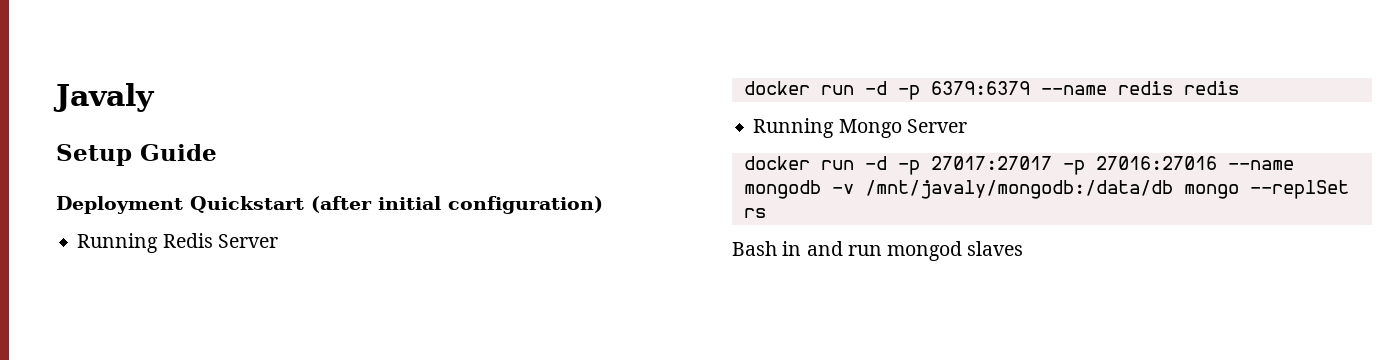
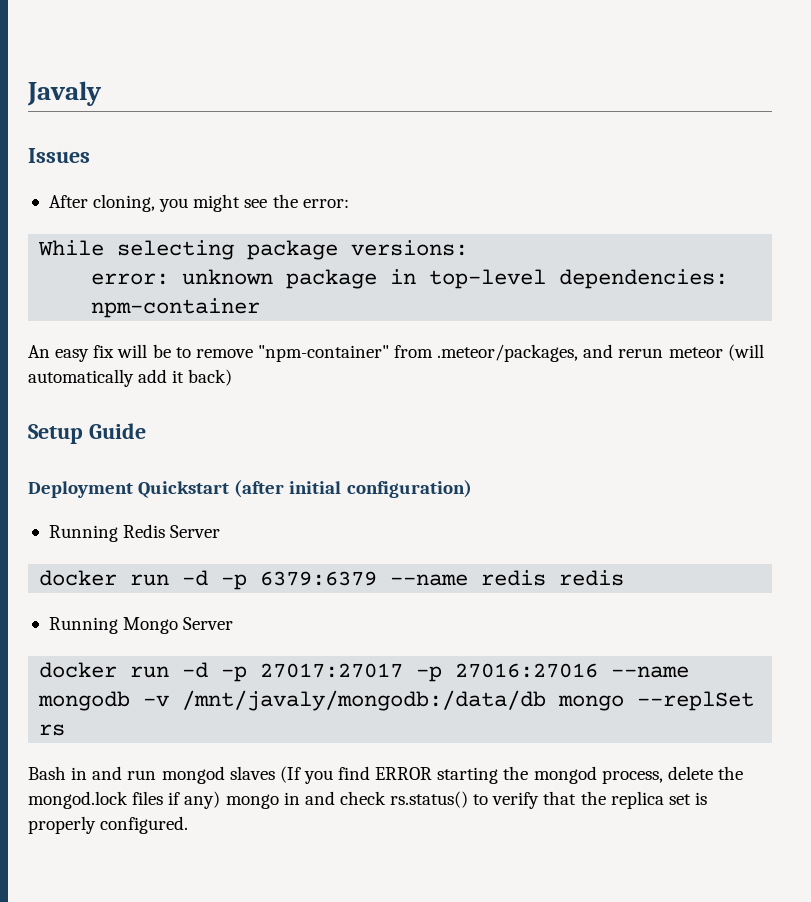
+ Issues
+ After cloning, you might see the error:
+ While selecting package versions:
+ error: unknown package in top-level dependencies: npm-container
+ An easy fix will be to remove "npm-container" from .meteor/packages, and rerun meteor (will automatically add it back)
- Bash in and run mongod slaves
+ Bash in and run mongod slaves (If you find ERROR starting the mongod process, delete the mongod.lock files if any) mongo in and check rs.status() to verify that the replica set is properly configured.

